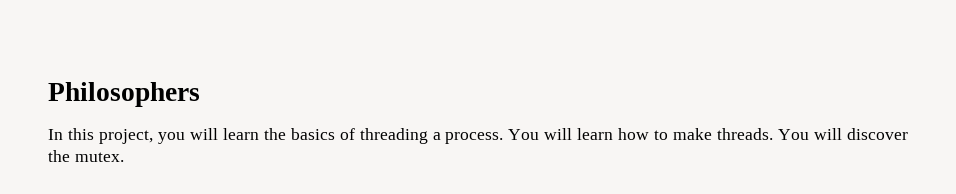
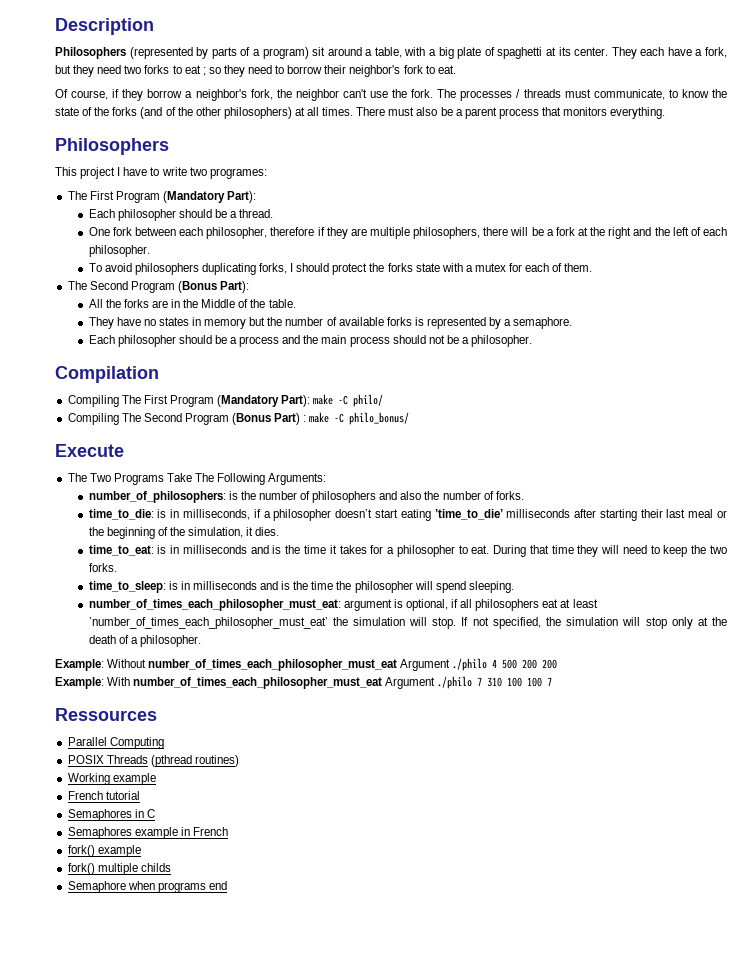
+ Description
+ Philosophers (represented by parts of a program) sit around a table, with a big plate of spaghetti at its center. They each have a fork, but they need two forks to eat ; so they need to borrow their neighbor's fork to eat.
+ Of course, if they borrow a neighbor's fork, the neighbor can't use the fork. The processes / threads must communicate, to know the state of the forks (and of the other philosophers) at all times. There must also be a parent process that monitors everything.
  Philosophers
- In this project, you will learn the basics of threading a process. You will learn how to make threads. You will discover the mutex.
+ This project I have to write two programes:
+ The First Program (Mandatory Part):
+ Each philosopher should be a thread.
+ One fork between each philosopher, therefore if they are multiple philosophers, there will be a fork at the right and the left of each philosopher.
+ To avoid philosophers duplicating forks, I should protect the forks state with a mutex for each of them.
+ The Second Program (Bonus Part):
+ All the forks are in the Middle of the table.
+ They have no states in memory but the number of available forks is represented by a semaphore.
+ Each philosopher should be a process and the main process should not be a philosopher.
+ Compilation
+ Compiling The First Program (Mandatory Part): make -C philo/
+ Compiling The Second Program (Bonus Part) : make -C philo_bonus/
+ Execute
+ The Two Programs Take The Following Arguments:
+ number_of_philosophers: is the number of philosophers and also the number of forks.
+ time_to_die: is in milliseconds, if a philosopher doesn’t start eating ’time_to_die’ milliseconds after starting their last meal or the beginning of the simulation, it dies.
+ time_to_eat: is in milliseconds and is the time it takes for a philosopher to eat. During that time they will need to keep the two forks.
+ time_to_sleep: is in milliseconds and is the time the philosopher will spend sleeping.
+ number_of_times_each_philosopher_must_eat: argument is optional, if all philosophers eat at least ’number_of_times_each_philosopher_must_eat’ the simulation will stop. If not specified, the simulation will stop only at the death of a philosopher.
+ Example: Without number_of_times_each_philosopher_must_eat Argument ./philo 4 500 200 200
+ Example: With number_of_times_each_philosopher_must_eat Argument ./philo 7 310 100 100 7
+ Ressources
+ Parallel Computing
+ POSIX Threads (pthread routines)
+ Working example
+ French tutorial
+ Semaphores in C
+ Semaphores example in French
+ fork() example
+ fork() multiple childs
+ Semaphore when programs end

